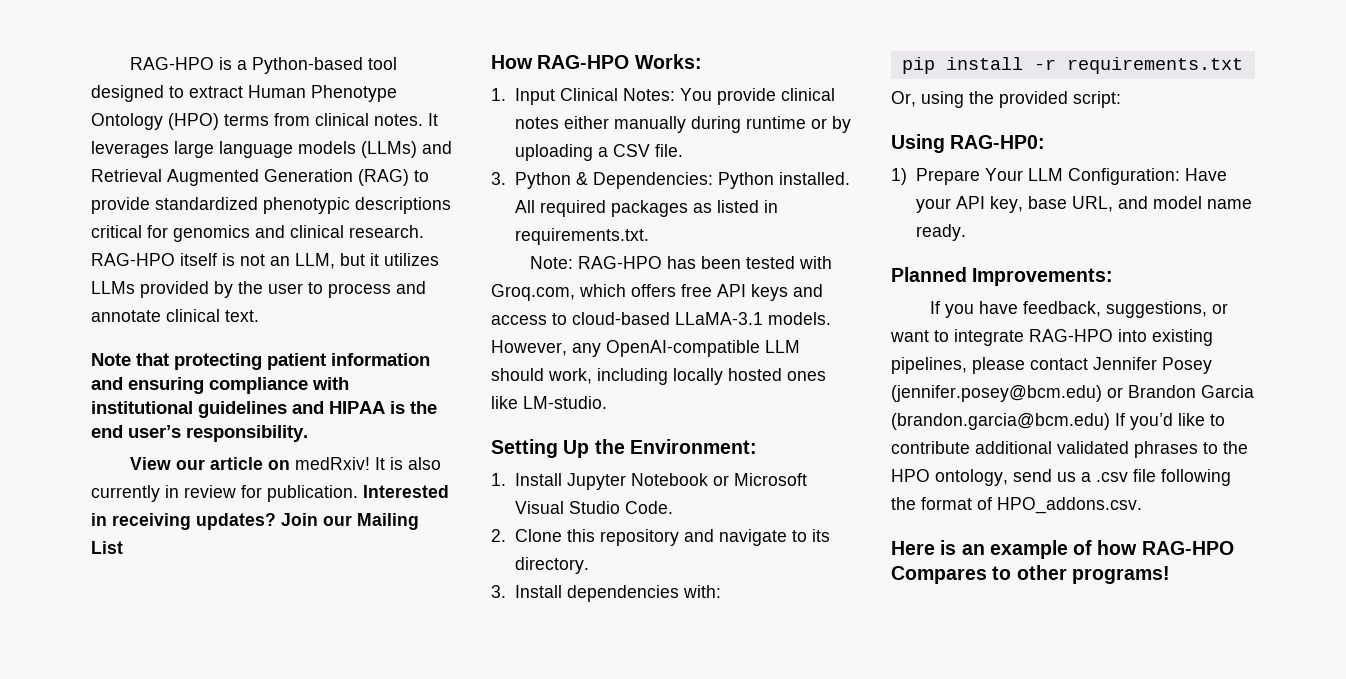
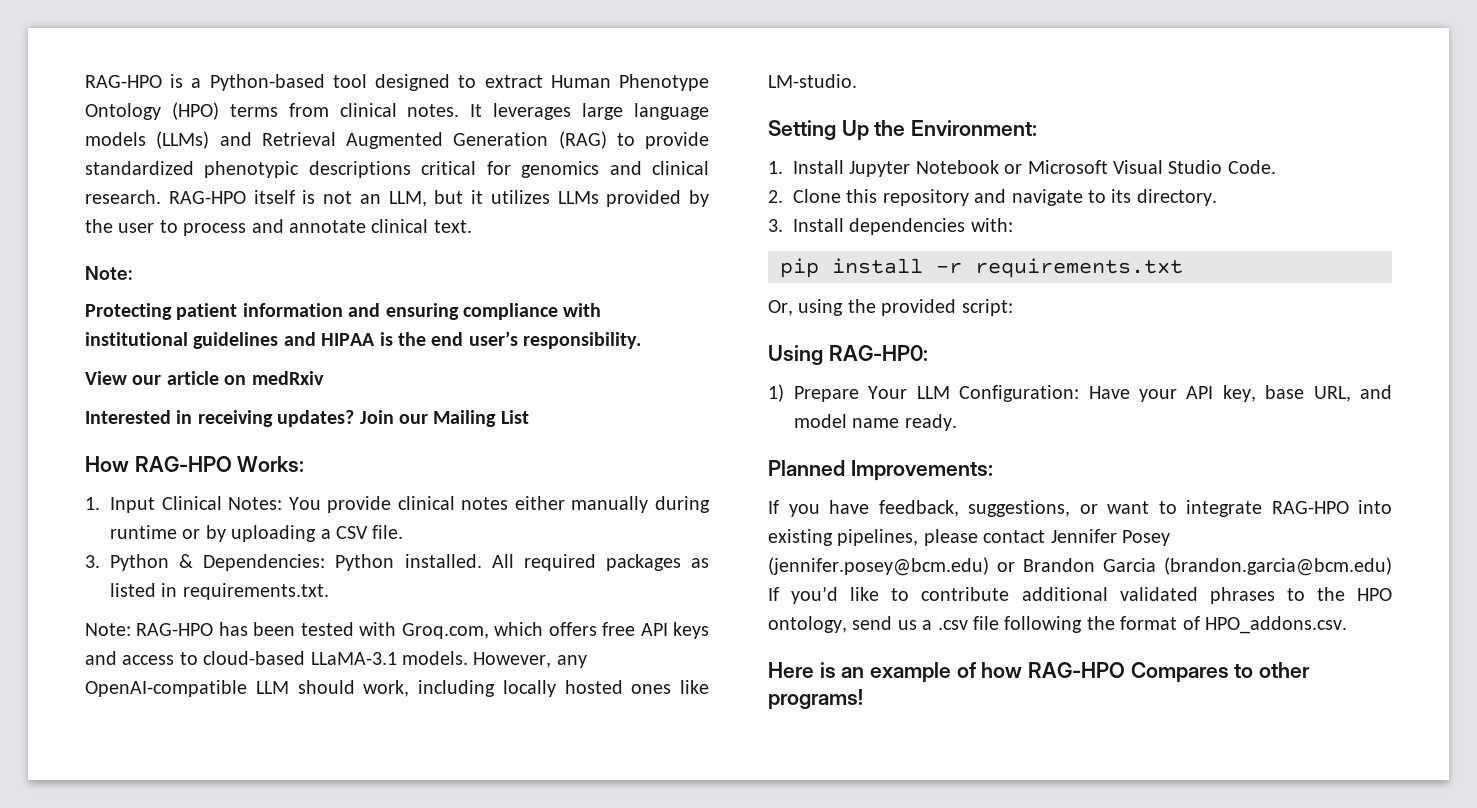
  RAG-HPO itself is not an LLM, but it utilizes LLMs provided by the user to process and annotate clinical text.
- Note that protecting patient information and ensuring compliance with institutional guidelines and HIPAA is the end user’s responsibility.
+ Note:
+ Protecting patient information and ensuring compliance with institutional guidelines and HIPAA is the end user’s responsibility.
- View our article on medRxiv! It is also currently in review for publication. Interested in receiving updates?
+ View our article on medRxiv
+ Interested in receiving updates?

